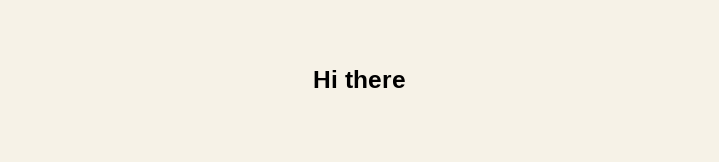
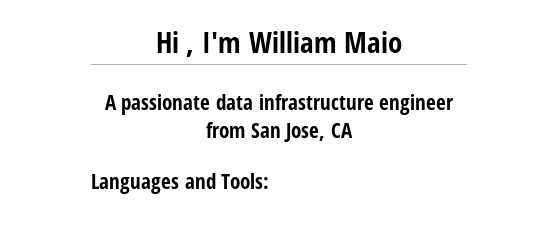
- Hi there
+ Hi , I'm William Maio
+ A passionate data infrastructure engineer from San Jose, CA
+ Languages and Tools:

